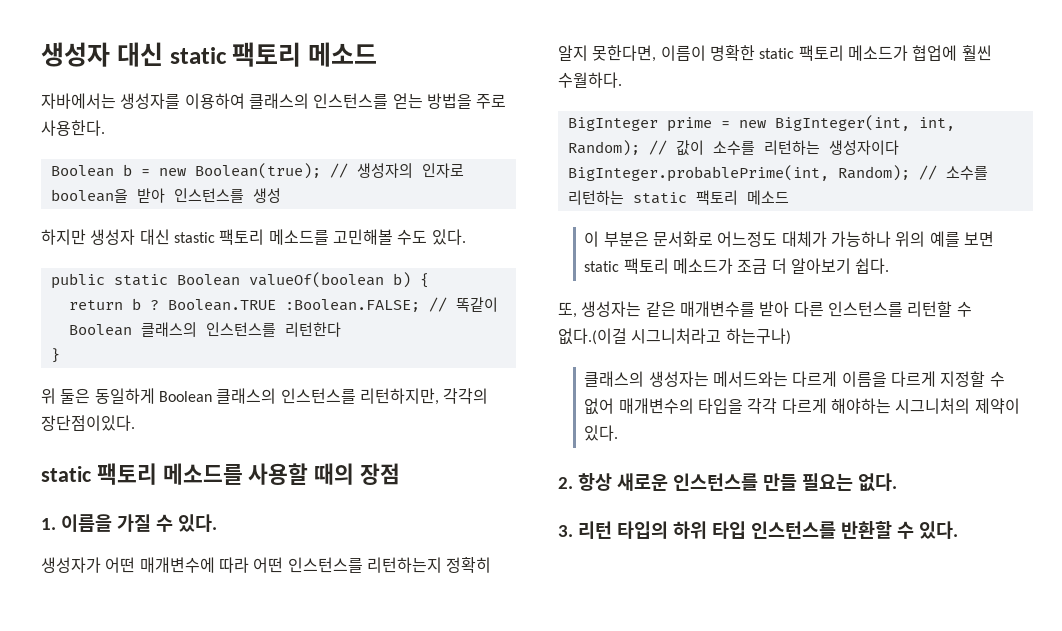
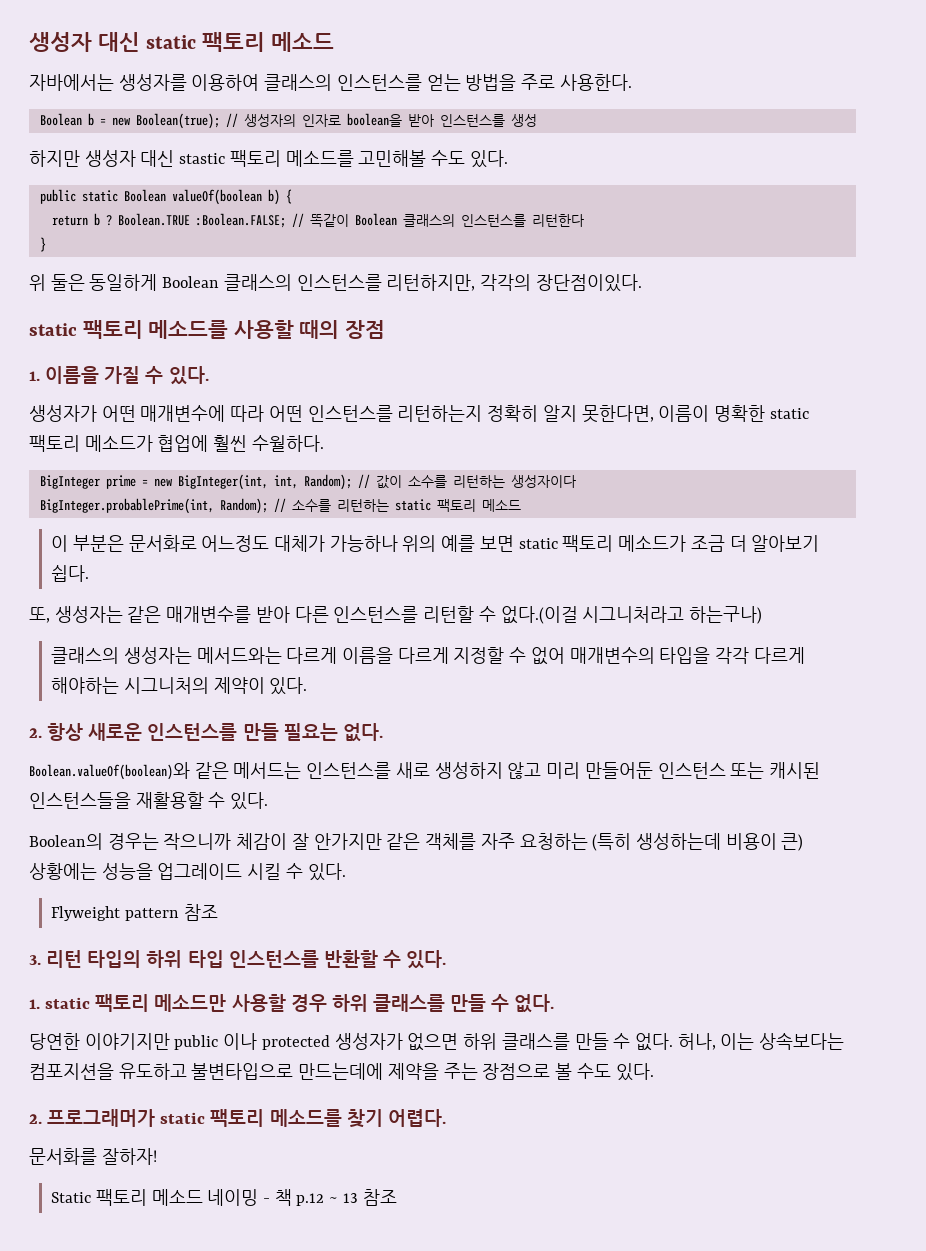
+ Boolean.valueOf(boolean)와 같은 메서드는 인스턴스를 새로 생성하지 않고 미리 만들어둔 인스턴스 또는 캐시된 인스턴스들을 재활용할 수 있다.
+ Boolean의 경우는 작으니까 체감이 잘 안가지만 같은 객체를 자주 요청하는 (특히 생성하는데 비용이 큰) 상황에는 성능을 업그레이드 시킬 수 있다.
+ Flyweight pattern 참조
+ 1. static 팩토리 메소드만 사용할 경우 하위 클래스를 만들 수 없다.
+ 당연한 이야기지만 public 이나 protected 생성자가 없으면 하위 클래스를 만들 수 없다. 허나, 이는 상속보다는 컴포지션을 유도하고 불변타입으로 만드는데에 제약을 주는 장점으로 볼 수도 있다.
+ 2. 프로그래머가 static 팩토리 메소드를 찾기 어렵다.
+ 문서화를 잘하자!
+ Static 팩토리 메소드 네이밍 - 책 p.12 ~ 13 참조

